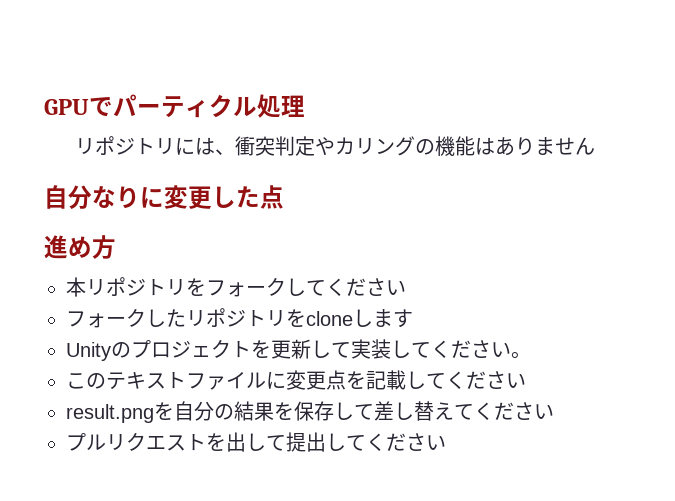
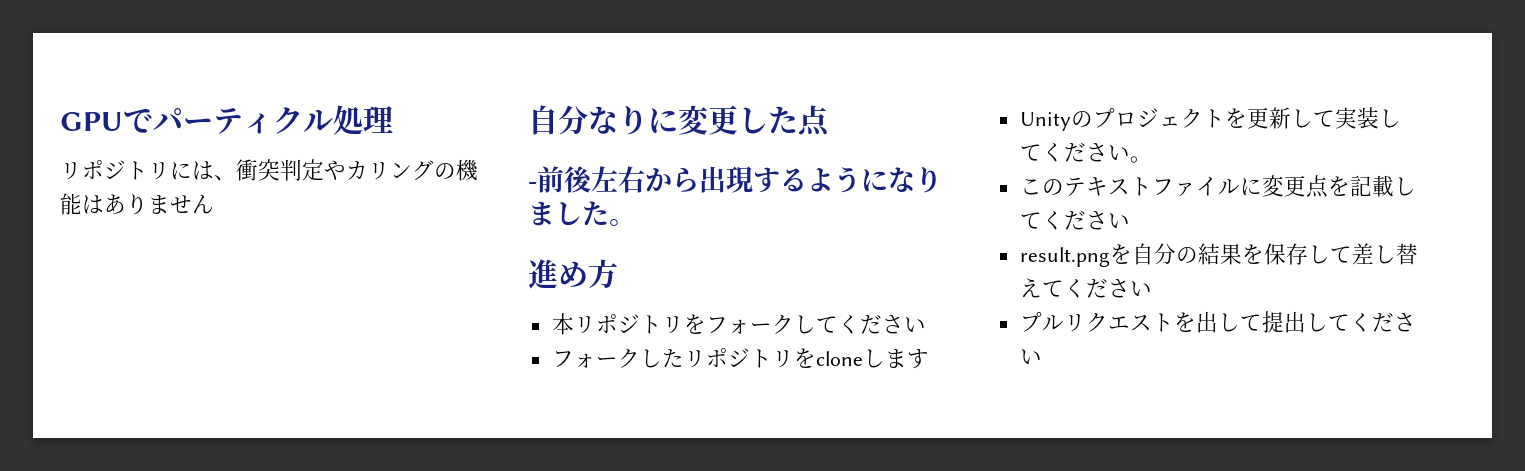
+ -前後左右から出現するようになりました。

